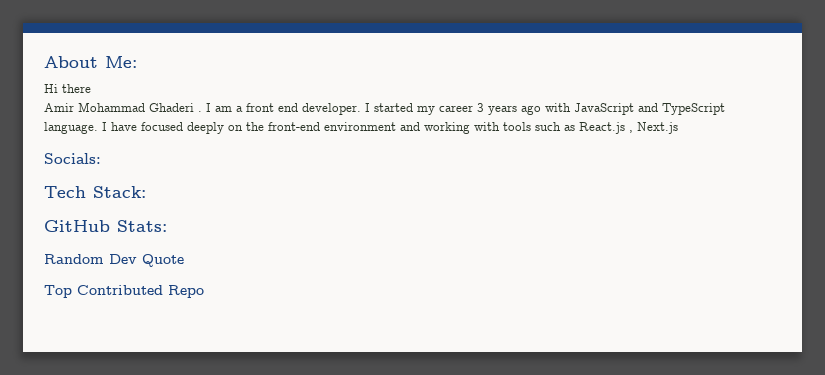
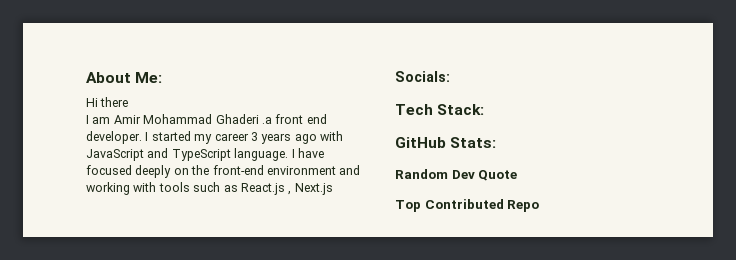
- Amir Mohammad Ghaderi . I am a front end developer.
+ I am Amir Mohammad Ghaderi .a front end developer.

